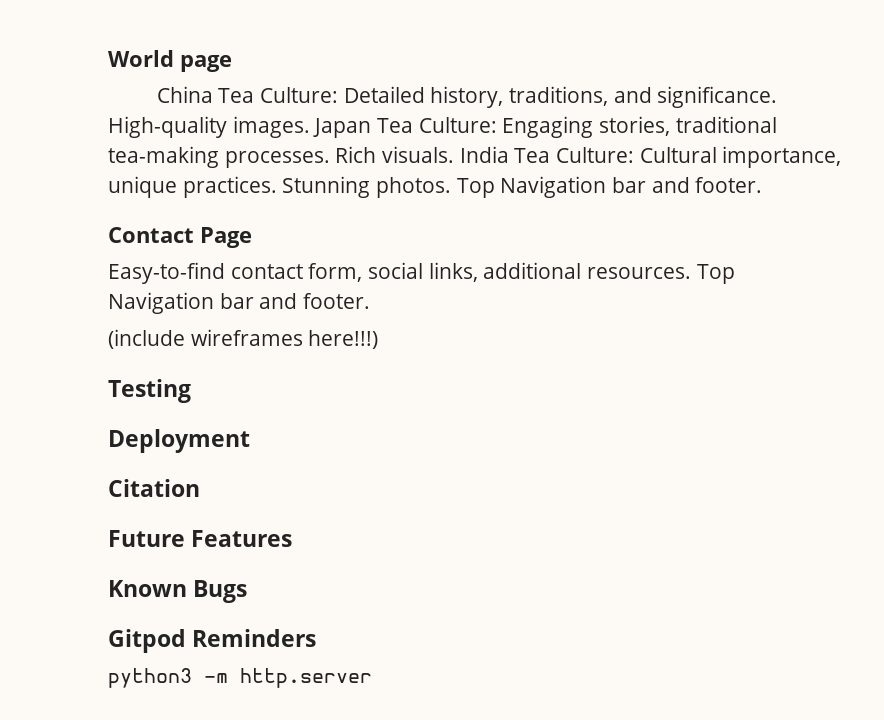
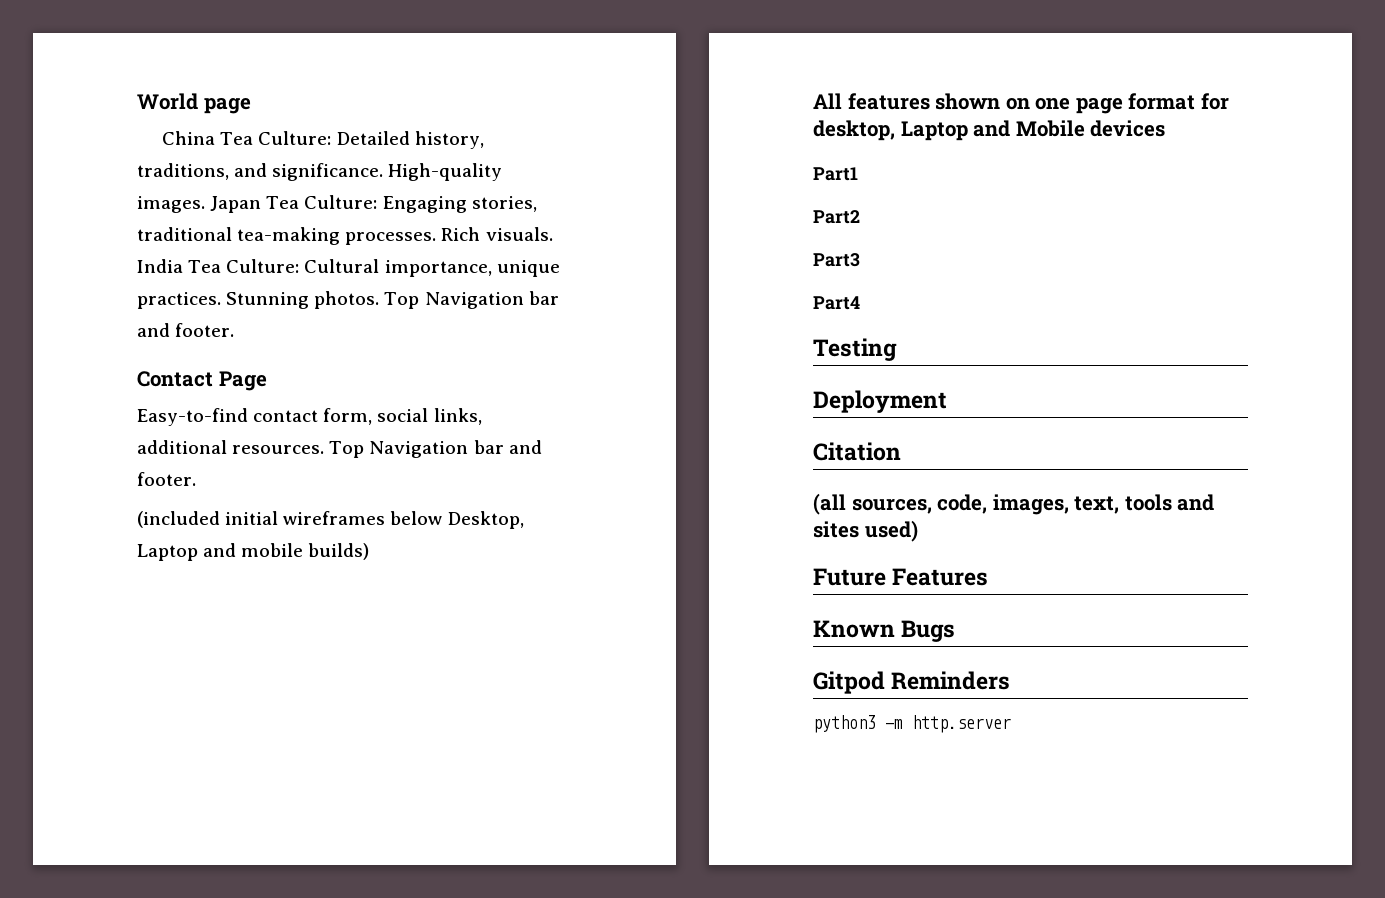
- (include wireframes here!!!)
+ (included initial wireframes below Desktop, Laptop and mobile builds)
+ All features shown on one page format for desktop, Laptop and Mobile devices
+ Part1
+ Part2
+ Part3
+ Part4
  Testing
  Deployment
  Citation
+ (all sources, code, images, text, tools and sites used)

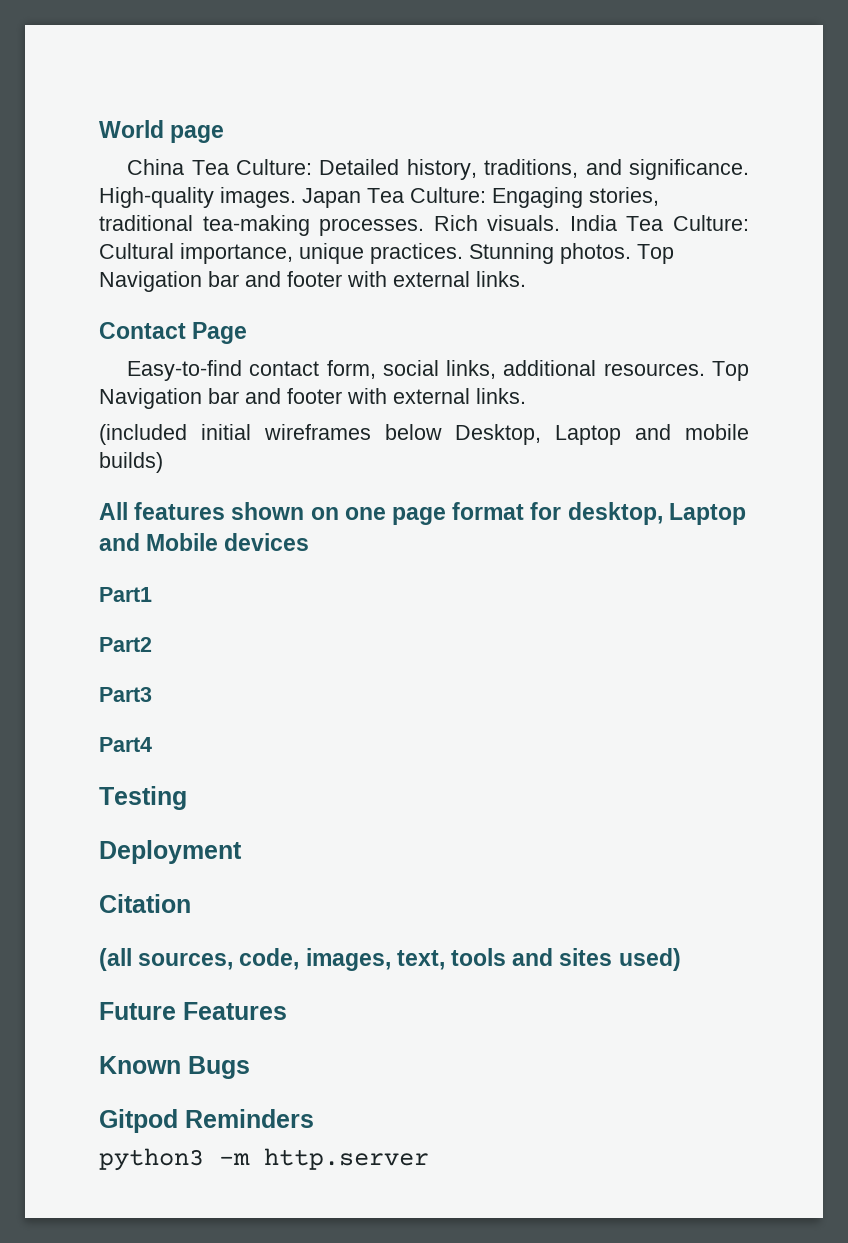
- Stunning photos. Top Navigation bar and footer.
+ Stunning photos. Top Navigation bar and footer with external links.
- Easy-to-find contact form, social links, additional resources. Top Navigation bar and footer.
+ Easy-to-find contact form, social links, additional resources. Top Navigation bar and footer with external links.

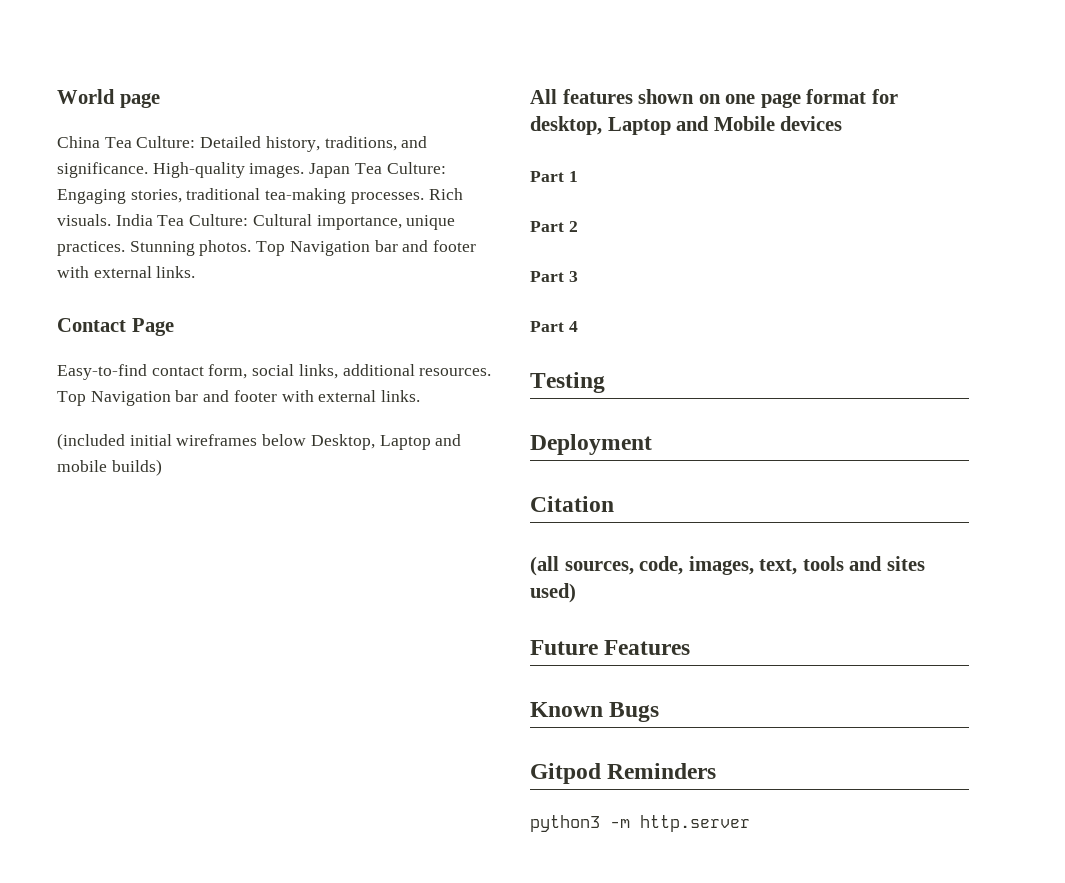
- Part1
- Part2
- Part3
- Part4
+ Part 1
+ Part 2
+ Part 3
+ Part 4

